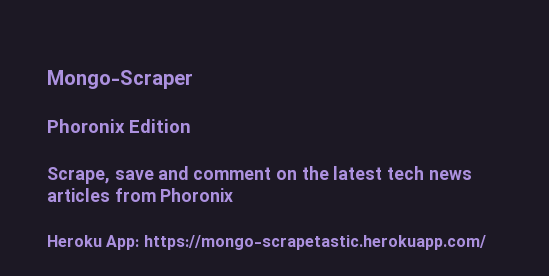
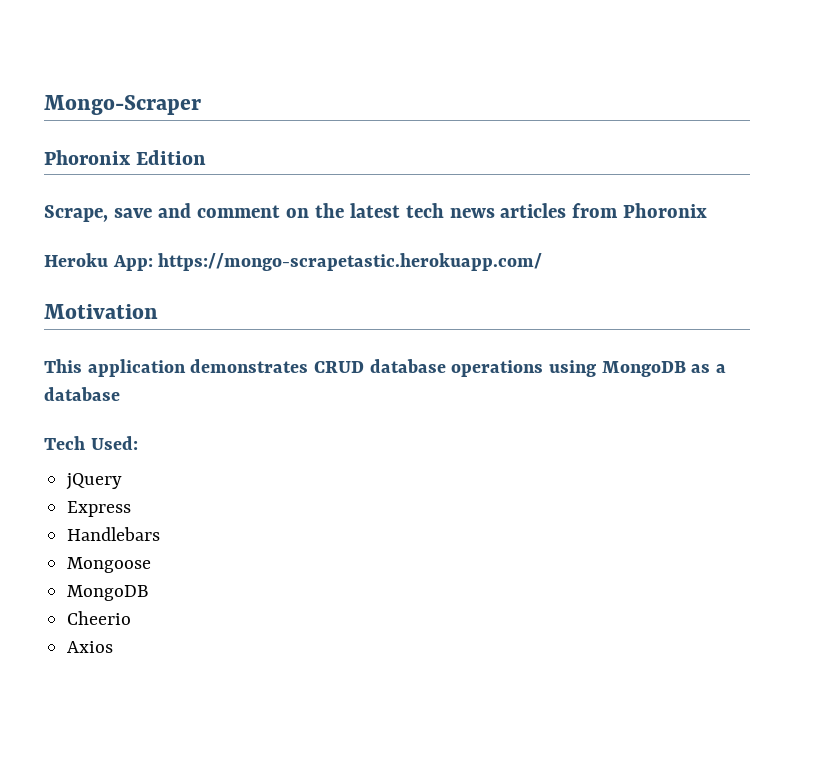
+ Motivation
+ This application demonstrates CRUD database operations using MongoDB as a database
+ Tech Used:
+ jQuery
+ Express
+ Handlebars
+ Mongoose
+ MongoDB
+ Cheerio
+ Axios

